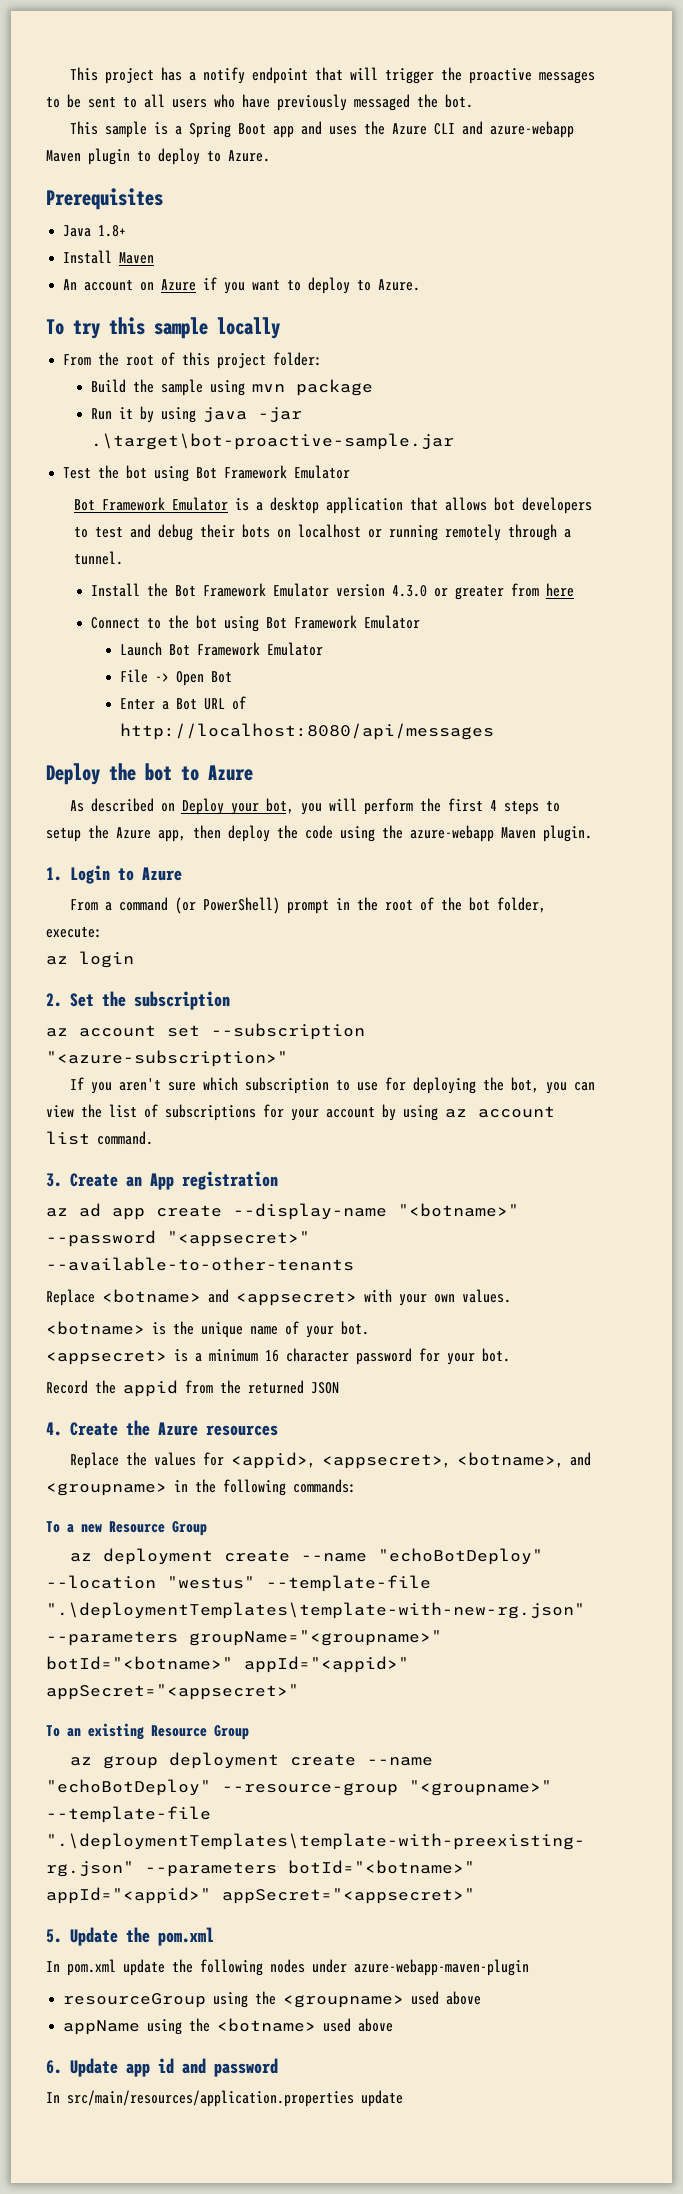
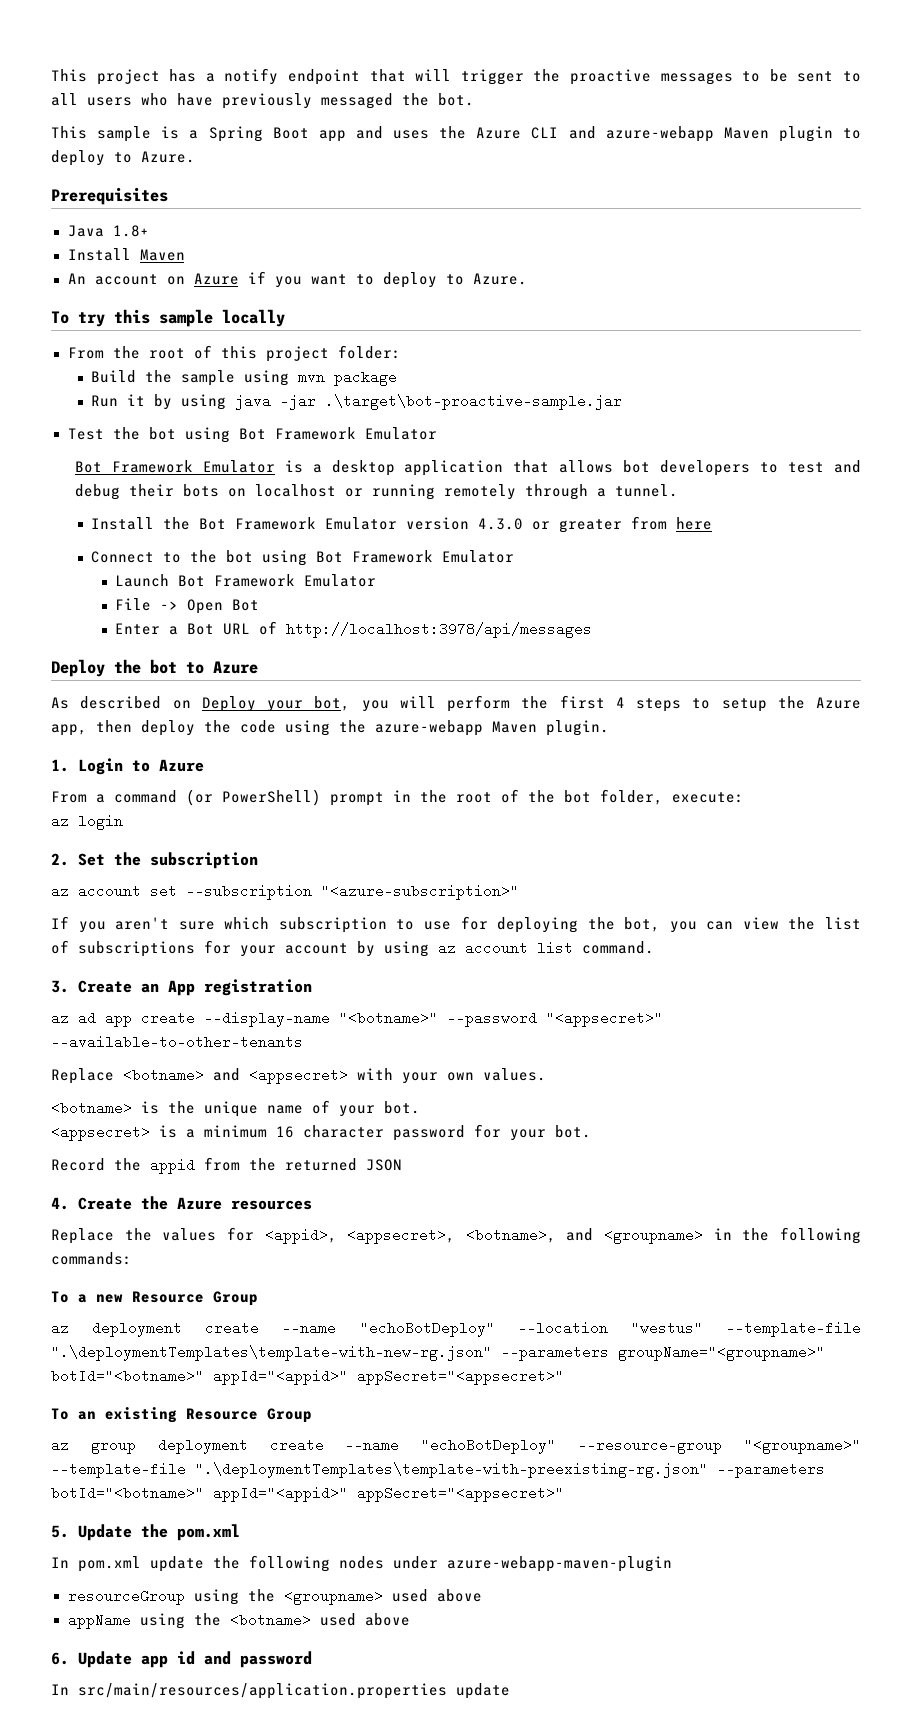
- Enter a Bot URL of http://localhost:8080/api/messages
+ Enter a Bot URL of http://localhost:3978/api/messages

